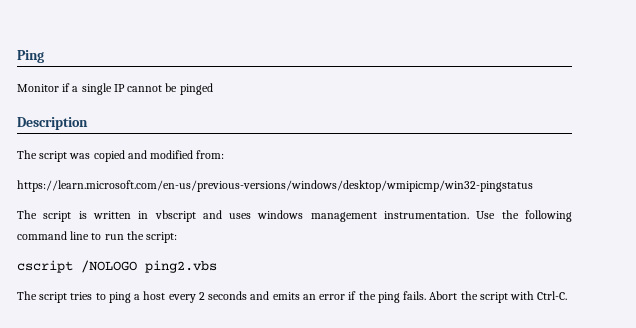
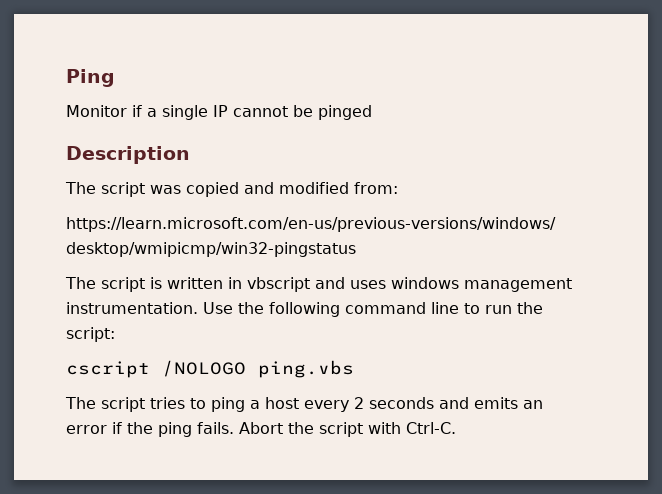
- cscript /NOLOGO ping2.vbs
+ cscript /NOLOGO ping.vbs

